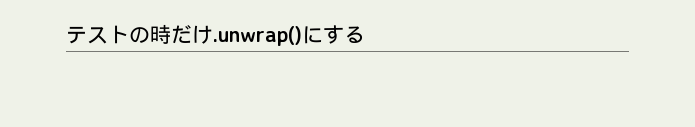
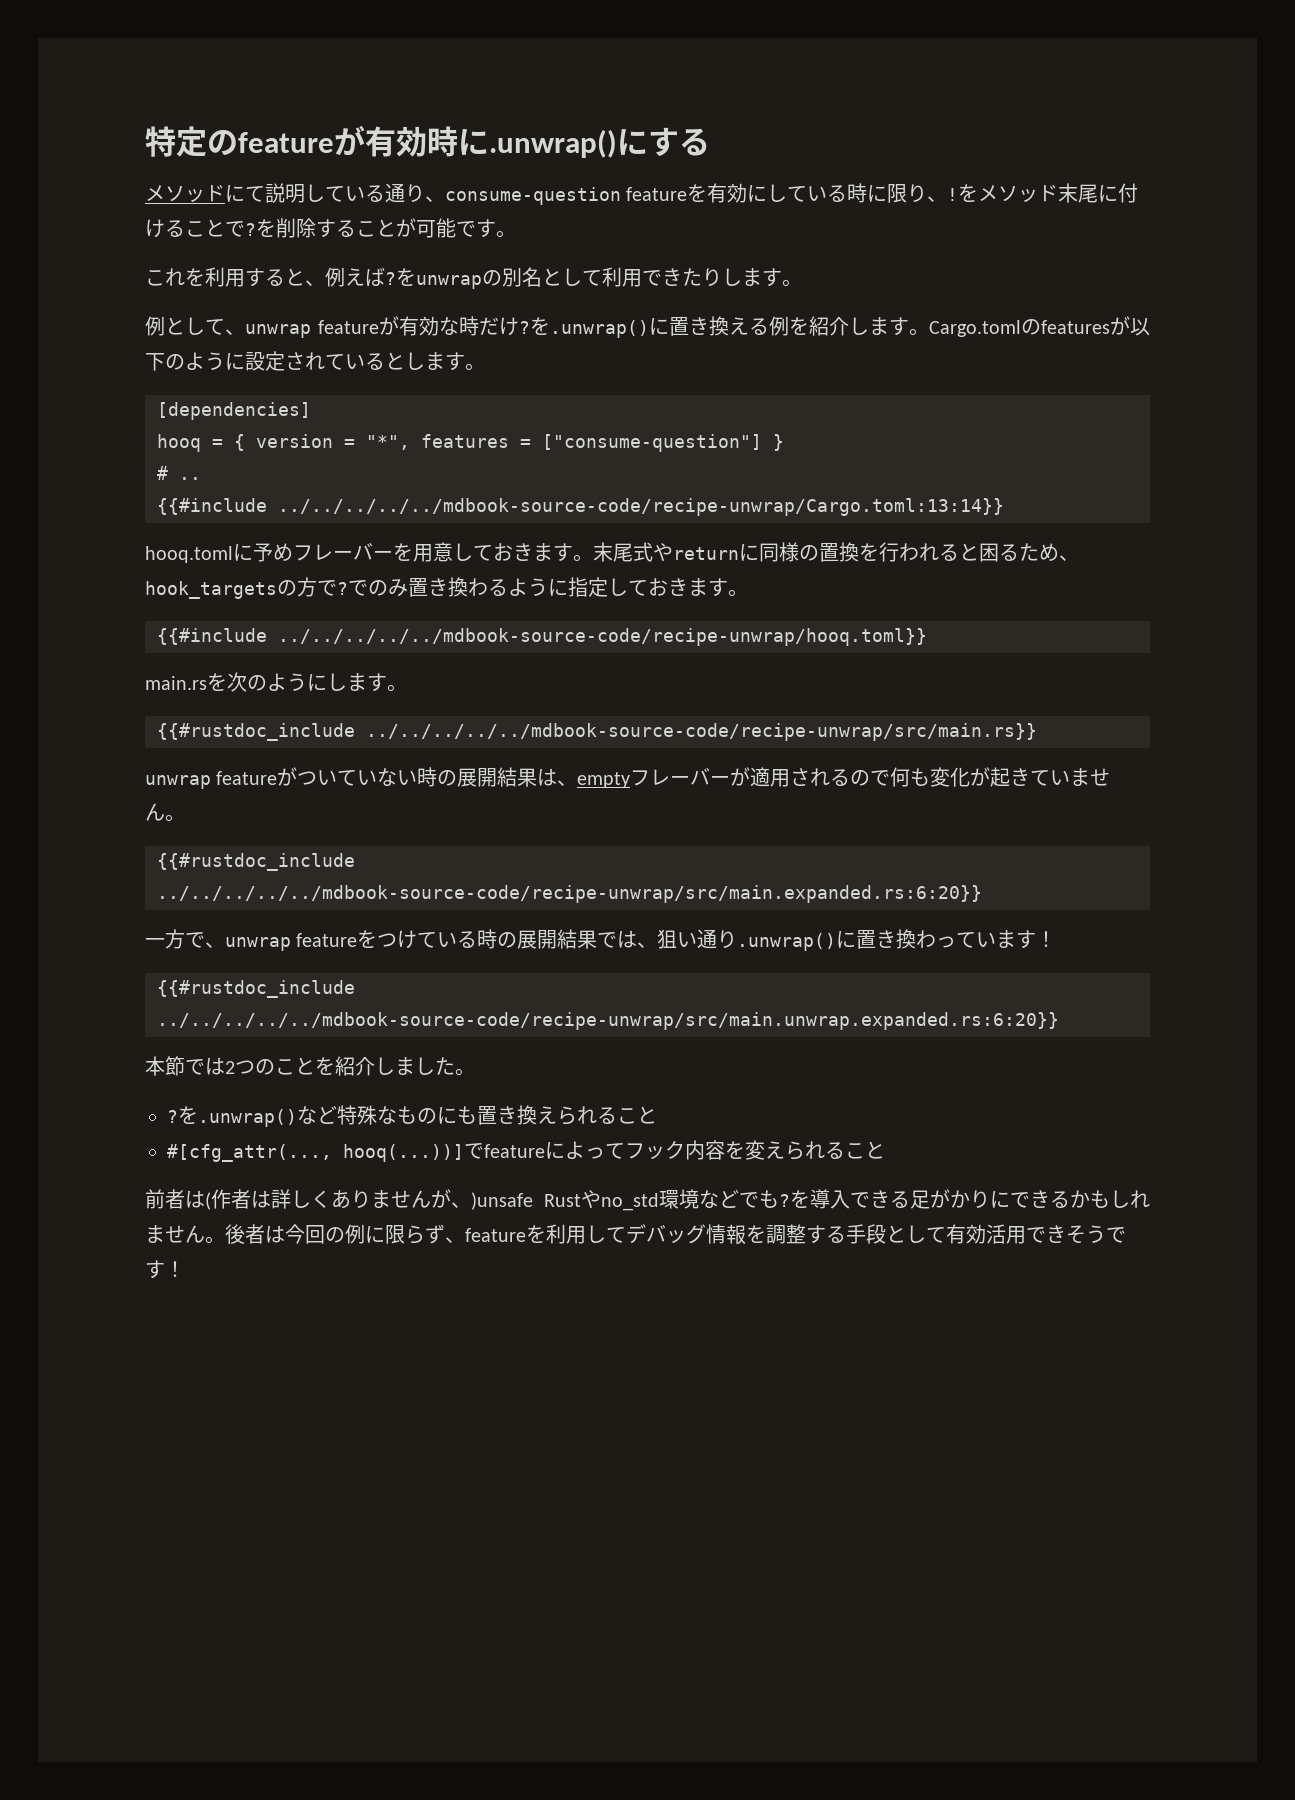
- テストの時だけ.unwrap()にする
+ 特定のfeatureが有効時に.unwrap()にする
+ メソッドにて説明している通り、consume-question featureを有効にしている時に限り、!をメソッド末尾に付けることで?を削除することが可能です。
+ これを利用すると、例えば?をunwrapの別名として利用できたりします。
+ 例として、unwrap featureが有効な時だけ?を.unwrap()に置き換える例を紹介します。Cargo.tomlのfeaturesが以下のように設定されているとします。
+ [dependencies]
+ hooq = { version = "*", features = ["consume-question"] }
+ # ..
+ {{#include ../../../../../mdbook-source-code/recipe-unwrap/Cargo.toml:13:14}}
+ hooq.tomlに予めフレーバーを用意しておきます。末尾式やreturnに同様の置換を行われると困るため、hook_targetsの方で?でのみ置き換わるように指定しておきます。
+ {{#include ../../../../../mdbook-source-code/recipe-unwrap/hooq.toml}}
+ main.rsを次のようにします。
+ {{#rustdoc_include ../../../../../mdbook-source-code/recipe-unwrap/src/main.rs}}
+ unwrap featureがついていない時の展開結果は、emptyフレーバーが適用されるので何も変化が起きていません。
+ {{#rustdoc_include ../../../../../mdbook-source-code/recipe-unwrap/src/main.expanded.rs:6:20}}
+ 一方で、unwrap featureをつけている時の展開結果では、狙い通り.unwrap()に置き換わっています！
+ {{#rustdoc_include ../../../../../mdbook-source-code/recipe-unwrap/src/main.unwrap.expanded.rs:6:20}}
+ 本節では2つのことを紹介しました。
+ ?を.unwrap()など特殊なものにも置き換えられること
+ #[cfg_attr(..., hooq(...))]でfeatureによってフック内容を変えられること
+ 前者は(作者は詳しくありませんが、)unsafe Rustやno_std環境などでも?を導入できる足がかりにできるかもしれません。後者は今回の例に限らず、featureを利用してデバッグ情報を調整する手段として有効活用できそうです！

